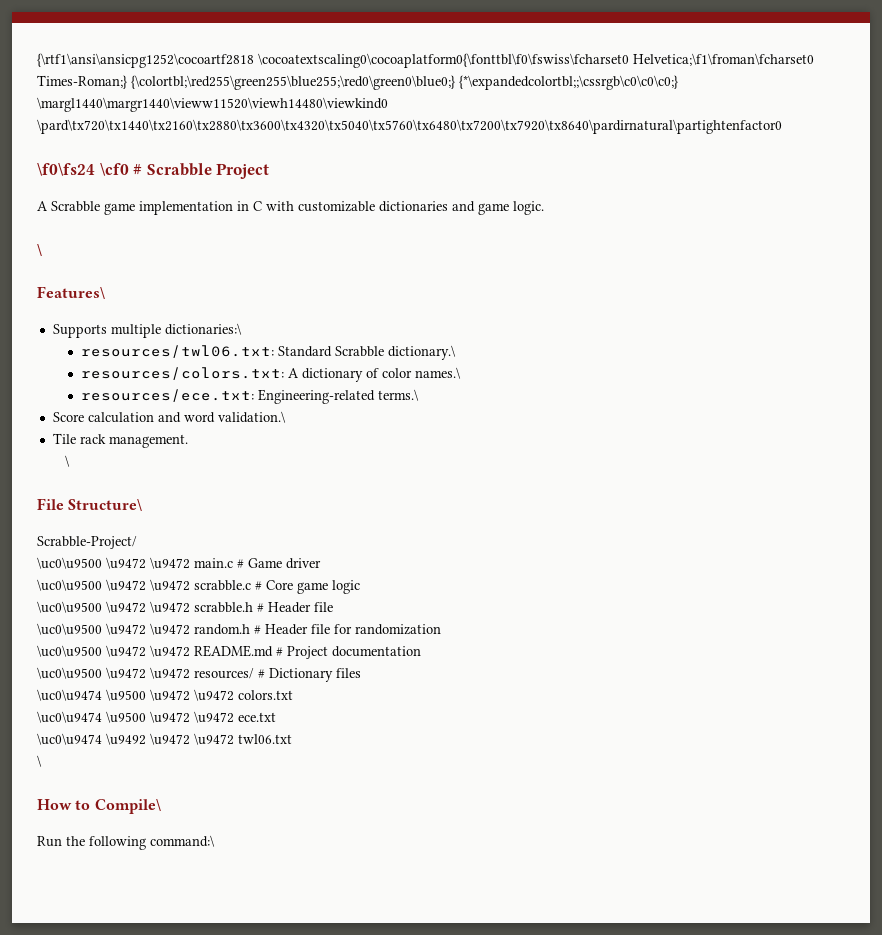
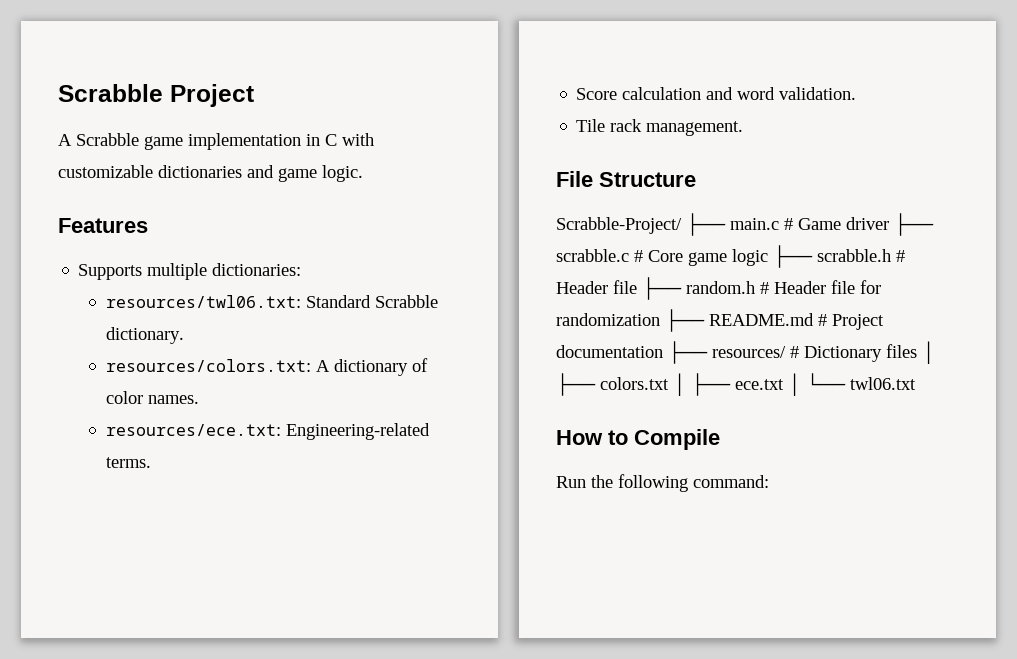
- {\rtf1\ansi\ansicpg1252\cocoartf2818 \cocoatextscaling0\cocoaplatform0{\fonttbl\f0\fswiss\fcharset0 Helvetica;\f1\froman\fcharset0 Times-Roman;} {\colortbl;\red255\green255\blue255;\red0\green0\blue0;} {*\expandedcolortbl;;\cssrgb\c0\c0\c0;} \margl1440\margr1440\vieww11520\viewh14480\viewkind0 \pard\tx720\tx1440\tx2160\tx2880\tx3600\tx4320\tx5040\tx5760\tx6480\tx7200\tx7920\tx8640\pardirnatural\partightenfactor0
- \f0\fs24 \cf0 # Scrabble Project
+ Scrabble Project
  A Scrabble game implementation in C with customizable dictionaries and game logic.
- \
- Features\
+ Features
- Supports multiple dictionaries:\
+ Supports multiple dictionaries:
- resources/twl06.txt: Standard Scrabble dictionary.\
+ resources/twl06.txt: Standard Scrabble dictionary.
- resources/colors.txt: A dictionary of color names.\
+ resources/colors.txt: A dictionary of color names.
- resources/ece.txt: Engineering-related terms.\
+ resources/ece.txt: Engineering-related terms.
- Score calculation and word validation.\
+ Score calculation and word validation.
  Tile rack management.
- \
- File Structure\
+ File Structure
- Scrabble-Project/
- \uc0\u9500 \u9472 \u9472 main.c # Game driver
- \uc0\u9500 \u9472 \u9472 scrabble.c # Core game logic
- \uc0\u9500 \u9472 \u9472 scrabble.h # Header file
- \uc0\u9500 \u9472 \u9472 random.h # Header file for randomization
- \uc0\u9500 \u9472 \u9472 README.md # Project documentation
- \uc0\u9500 \u9472 \u9472 resources/ # Dictionary files
- \uc0\u9474 \u9500 \u9472 \u9472 colors.txt
- \uc0\u9474 \u9500 \u9472 \u9472 ece.txt
- \uc0\u9474 \u9492 \u9472 \u9472 twl06.txt
- \
+ Scrabble-Project/ ├── main.c # Game driver ├── scrabble.c # Core game logic ├── scrabble.h # Header file ├── random.h # Header file for randomization ├── README.md # Project documentation ├── resources/ # Dictionary files │ ├── colors.txt │ ├── ece.txt │ └── twl06.txt
- How to Compile\
+ How to Compile
- Run the following command:\
+ Run the following command:

